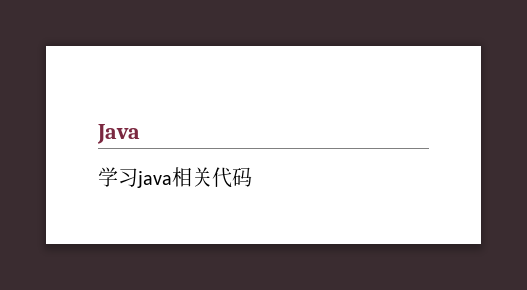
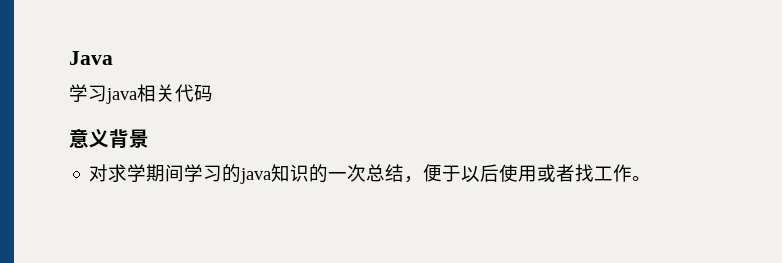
+ 意义背景
+ 对求学期间学习的java知识的一次总结，便于以后使用或者找工作。

